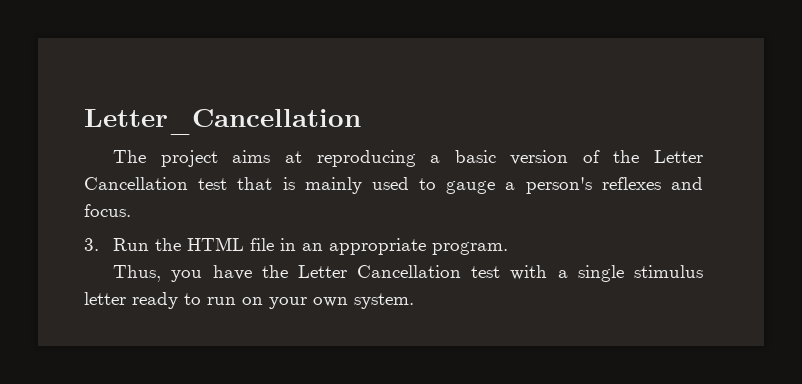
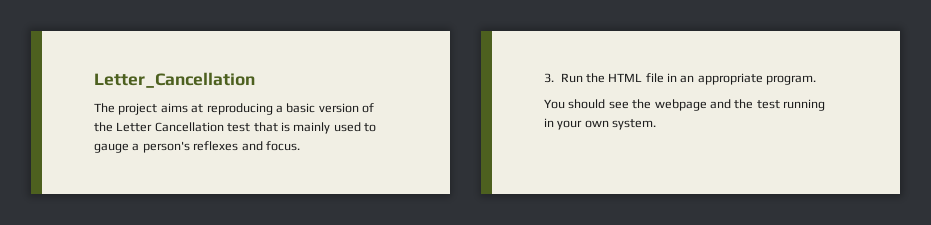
- Thus, you have the Letter Cancellation test with a single stimulus letter ready to run on your own system.
+ You should see the webpage and the test running in your own system.

